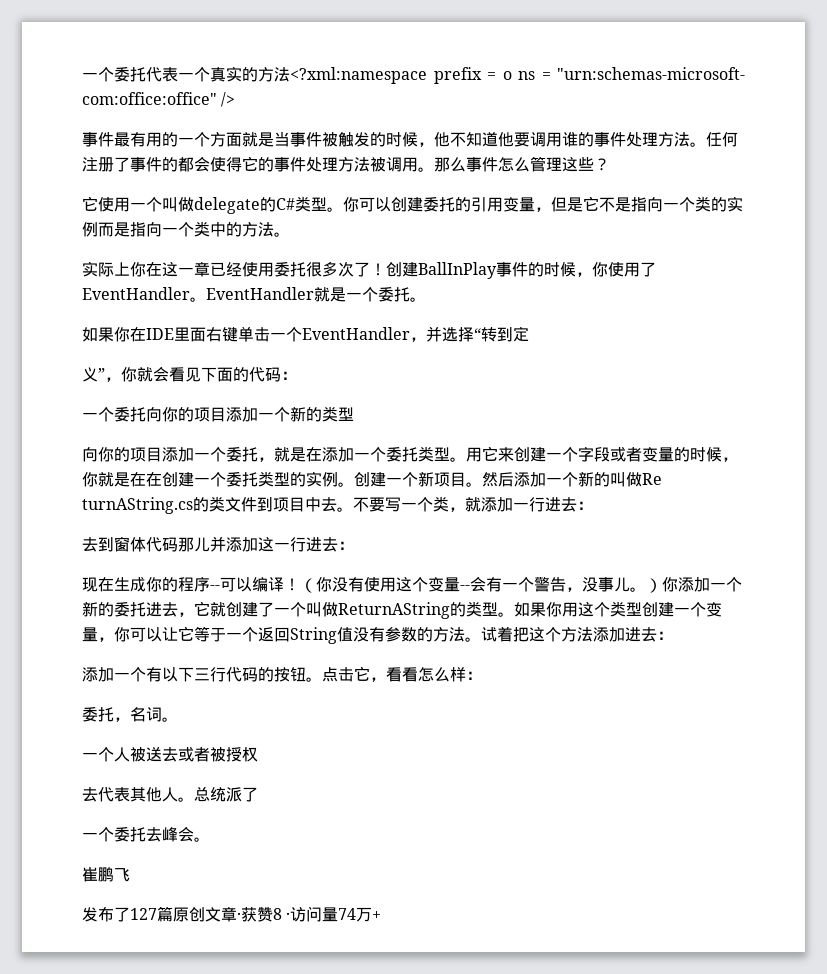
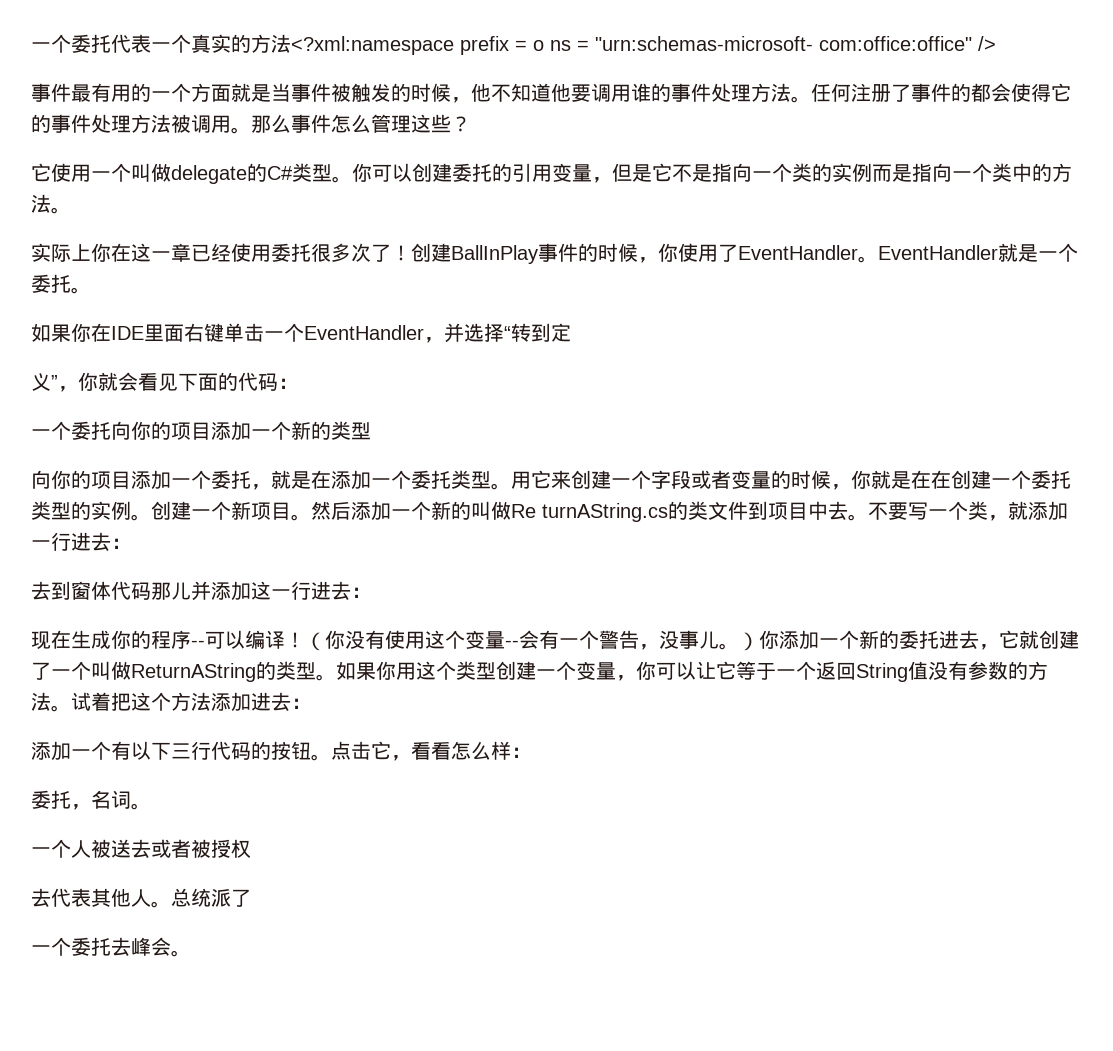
- 崔鹏飞
- 发布了127篇原创文章·获赞8 ·访问量74万+

